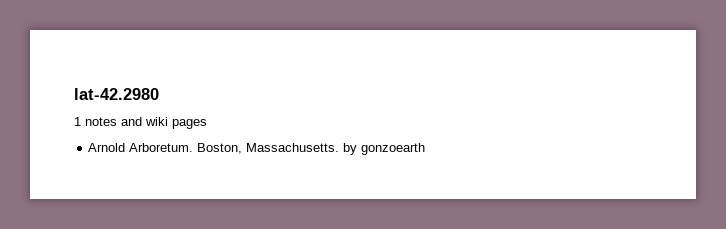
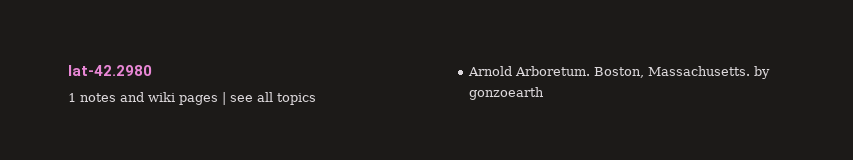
- 1 notes and wiki pages
+ 1 notes and wiki pages | see all topics

